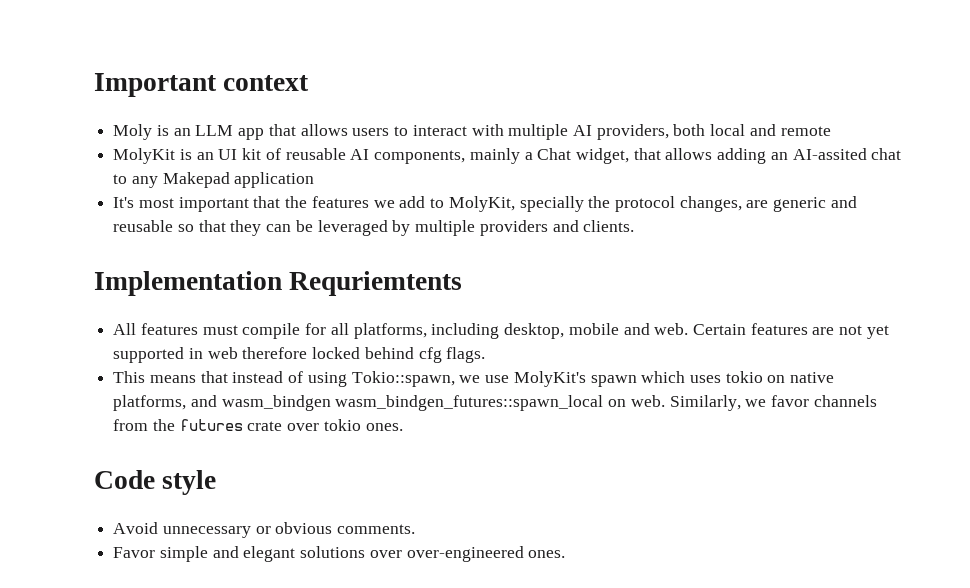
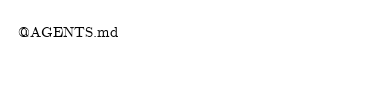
- Important context
- Moly is an LLM app that allows users to interact with multiple AI providers, both local and remote
- MolyKit is an UI kit of reusable AI components, mainly a Chat widget, that allows adding an AI-assited chat to any Makepad application
- It's most important that the features we add to MolyKit, specially the protocol changes, are generic and reusable so that they can be leveraged by multiple providers and clients.
- Implementation Requriemtents
- All features must compile for all platforms, including desktop, mobile and web. Certain features are not yet supported in web therefore locked behind cfg flags.
- This means that instead of using Tokio::spawn, we use MolyKit's spawn which uses tokio on native platforms, and wasm_bindgen wasm_bindgen_futures::spawn_local on web. Similarly, we favor channels from the futures crate over tokio ones.
- Code style
- Avoid unnecessary or obvious comments.
- Favor simple and elegant solutions over over-engineered ones.
+ @AGENTS.md

